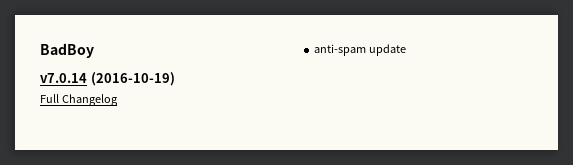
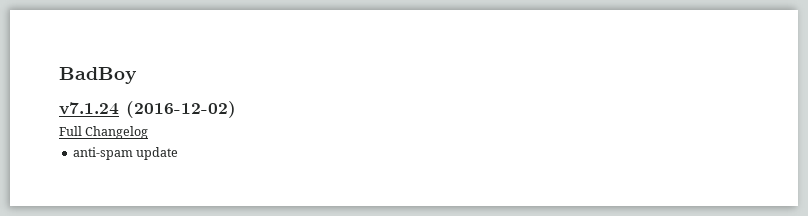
- v7.0.14 (2016-10-19)
+ v7.1.24 (2016-12-02)

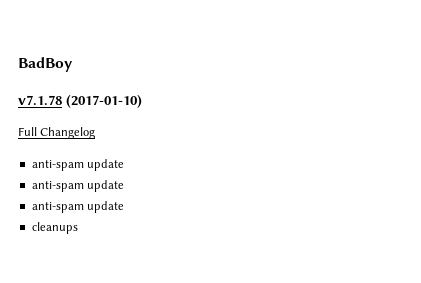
- v7.1.24 (2016-12-02)
+ v7.1.78 (2017-01-10)
  Full Changelog
  anti-spam update
+ anti-spam update
+ anti-spam update
+ cleanups

